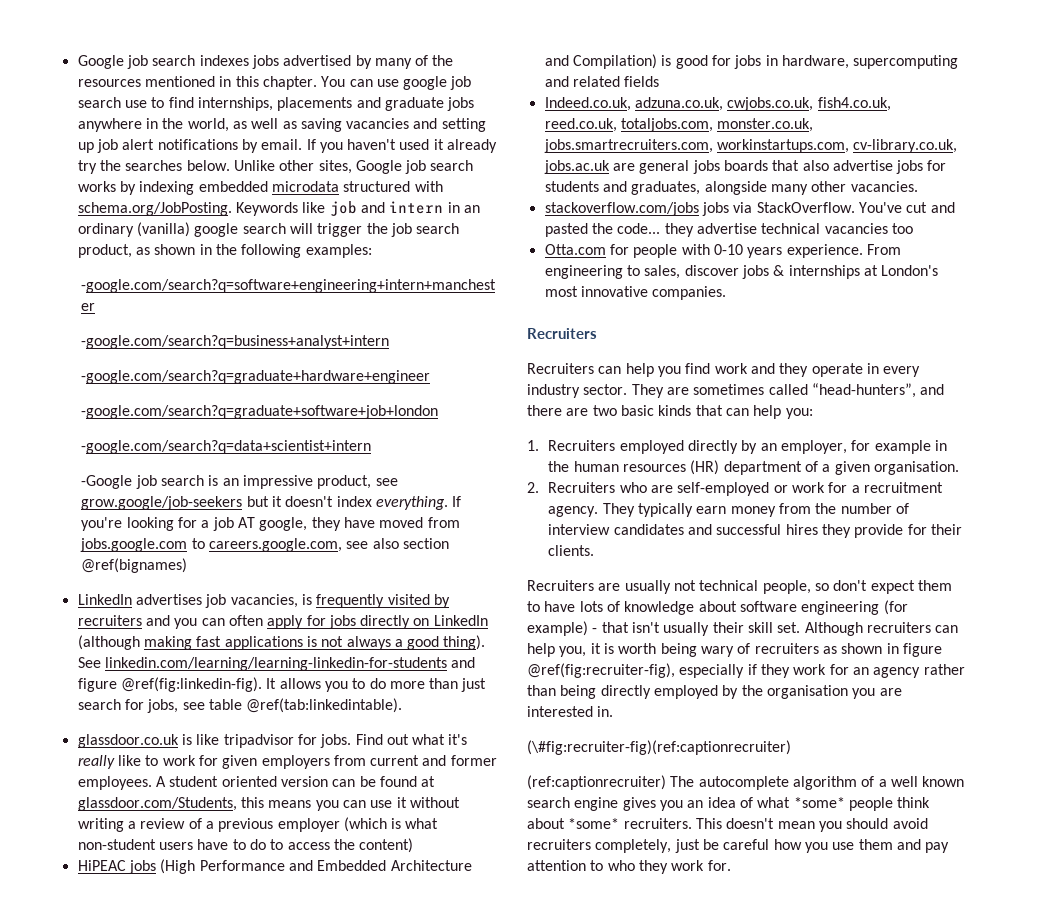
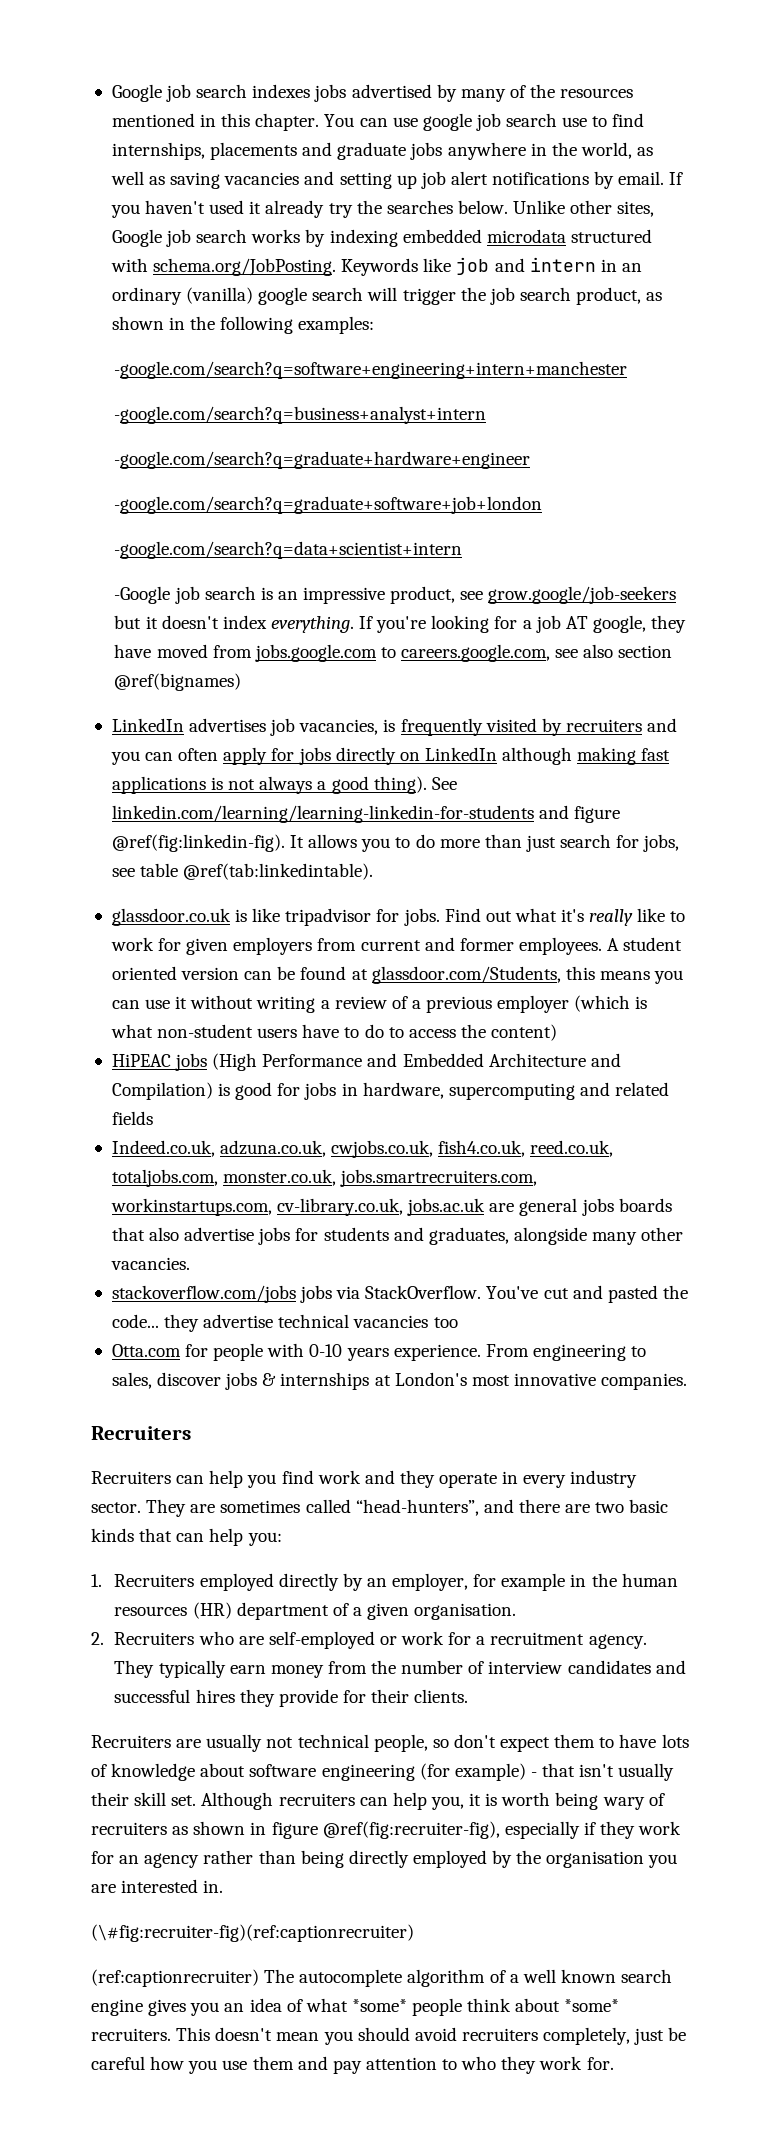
- LinkedIn advertises job vacancies, is frequently visited by recruiters and you can often apply for jobs directly on LinkedIn (although making fast applications is not always a good thing).
+ LinkedIn advertises job vacancies, is frequently visited by recruiters and you can often apply for jobs directly on LinkedIn although making fast applications is not always a good thing).

